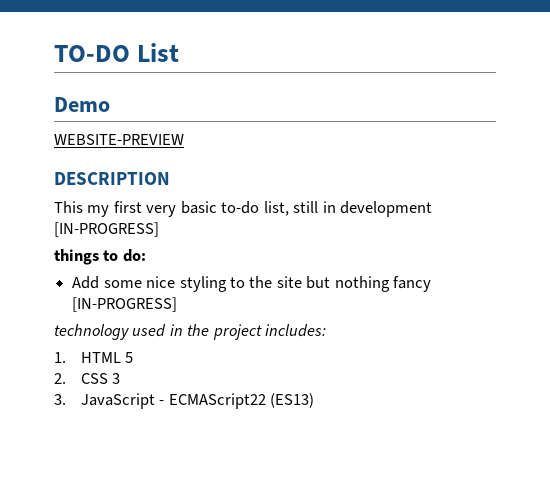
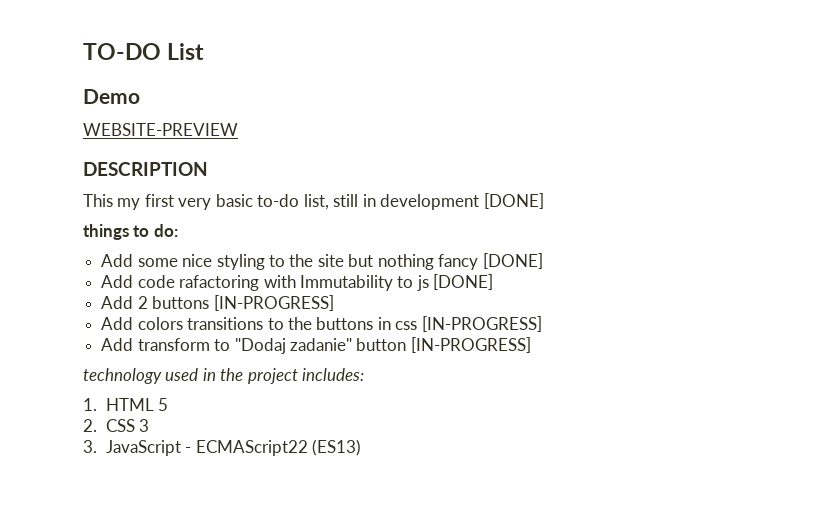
- This my first very basic to-do list, still in development [IN-PROGRESS]
+ This my first very basic to-do list, still in development [DONE]
- Add some nice styling to the site but nothing fancy [IN-PROGRESS]
+ Add some nice styling to the site but nothing fancy [DONE]
+ Add code rafactoring with Immutability to js [DONE]
+ Add 2 buttons [IN-PROGRESS]
+ Add colors transitions to the buttons in css [IN-PROGRESS]
+ Add transform to "Dodaj zadanie" button [IN-PROGRESS]

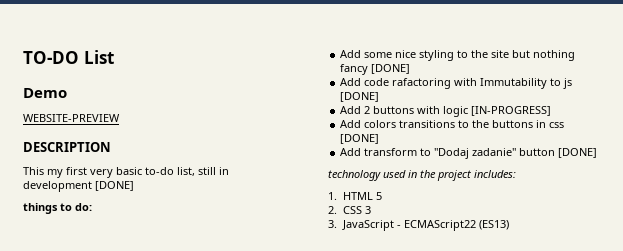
- Add 2 buttons [IN-PROGRESS]
+ Add 2 buttons with logic [IN-PROGRESS]
- Add colors transitions to the buttons in css [IN-PROGRESS]
+ Add colors transitions to the buttons in css [DONE]
- Add transform to "Dodaj zadanie" button [IN-PROGRESS]
+ Add transform to "Dodaj zadanie" button [DONE]

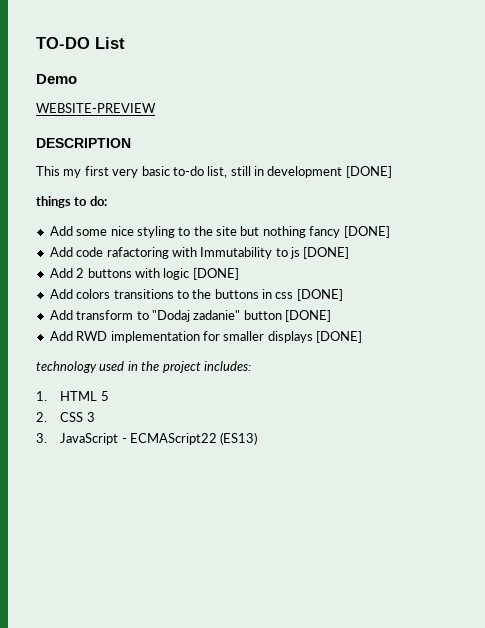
- Add 2 buttons with logic [IN-PROGRESS]
+ Add 2 buttons with logic [DONE]
+ Add RWD implementation for smaller displays [DONE]

